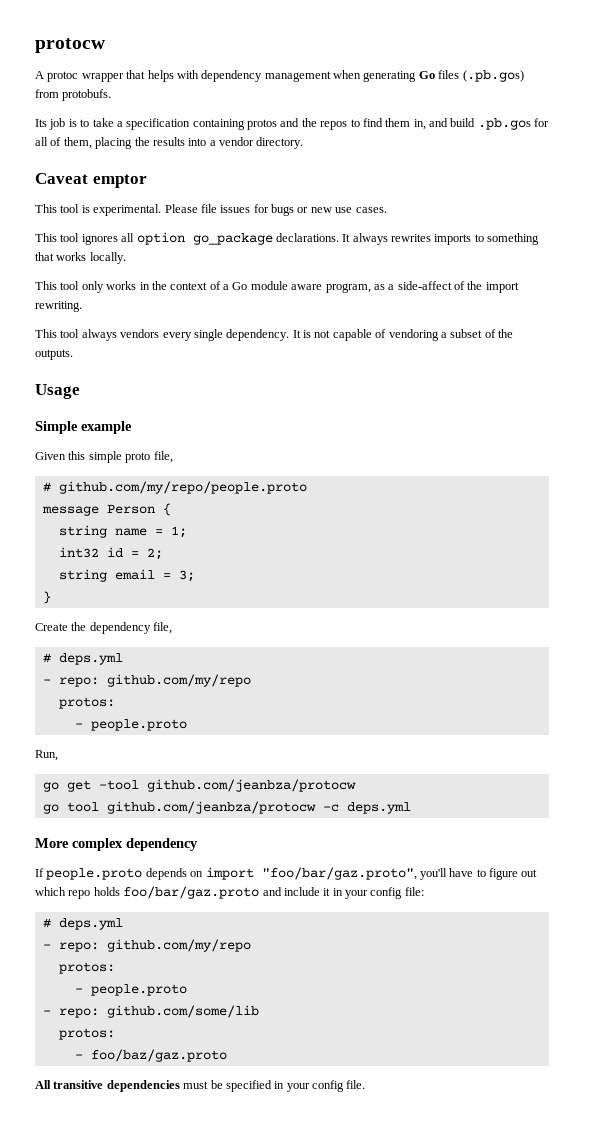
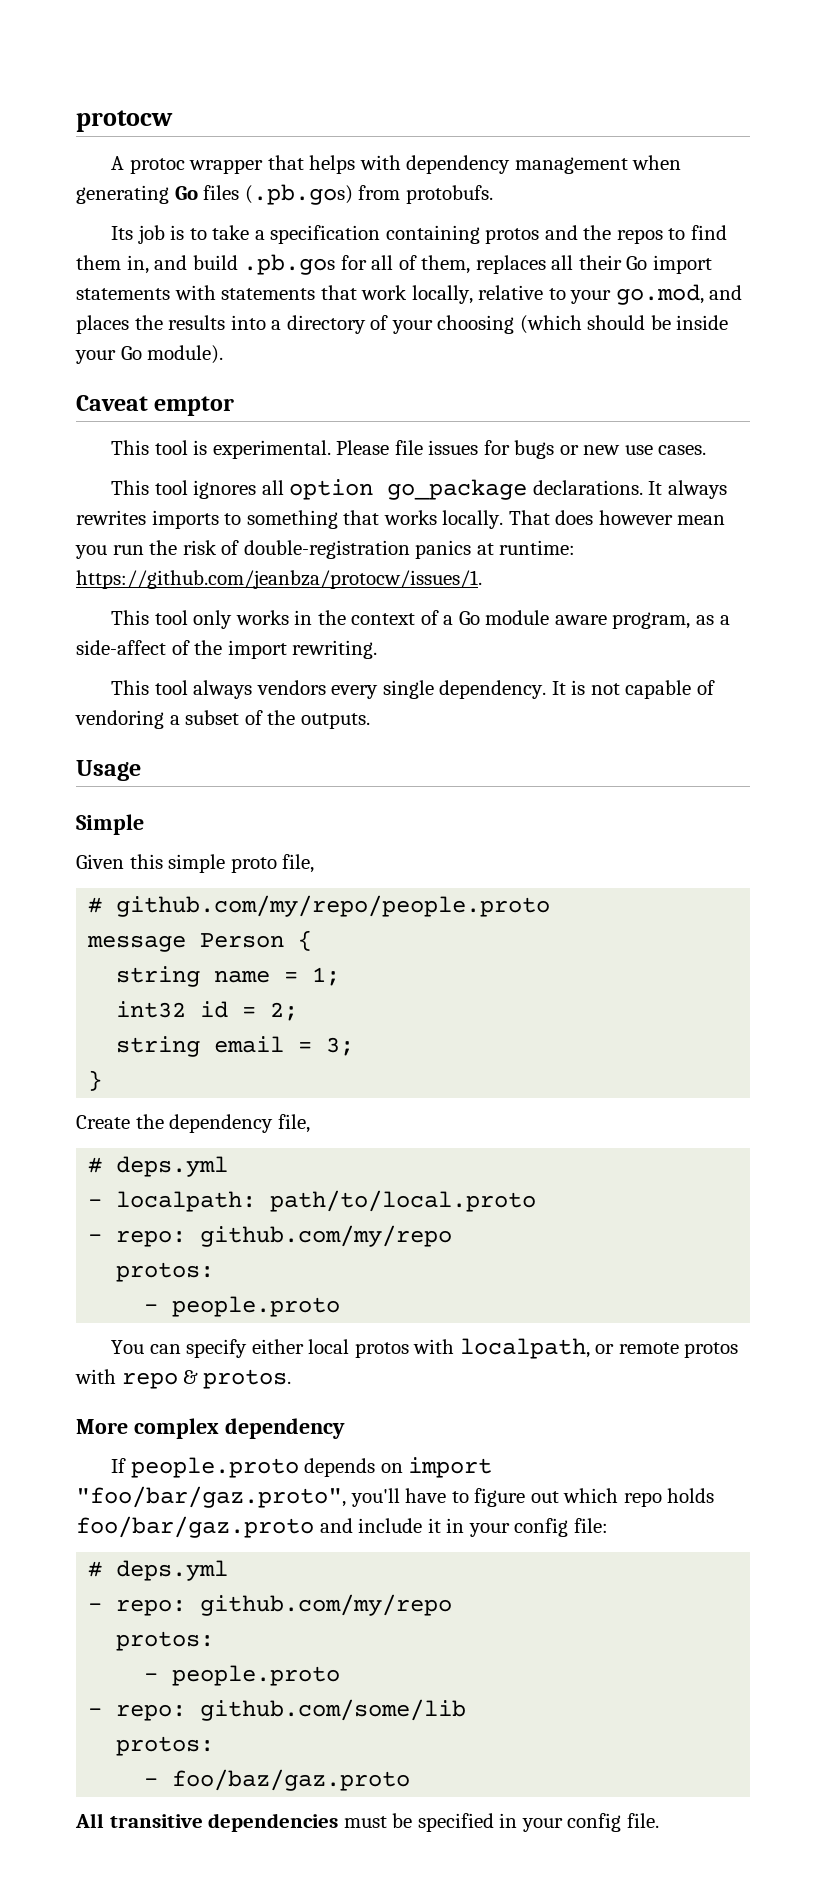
- Its job is to take a specification containing protos and the repos to find them in, and build .pb.gos for all of them, placing the results into a vendor directory.
+ Its job is to take a specification containing protos and the repos to find them in, and build .pb.gos for all of them, replaces all their Go import statements with statements that work locally, relative to your go.mod, and places the results into a directory of your choosing (which should be inside your Go module).
+ That does however mean you run the risk of double-registration panics at runtime: https://github.com/jeanbza/protocw/issues/1.
- Simple example
+ Simple
  Create the dependency file,
  # deps.yml
+ - localpath: path/to/local.proto
  - repo: github.com/my/repo
  protos:
  - people.proto
- Run,
- go get -tool github.com/jeanbza/protocw
- go tool github.com/jeanbza/protocw -c deps.yml
+ You can specify either local protos with localpath, or remote protos with repo & protos.

